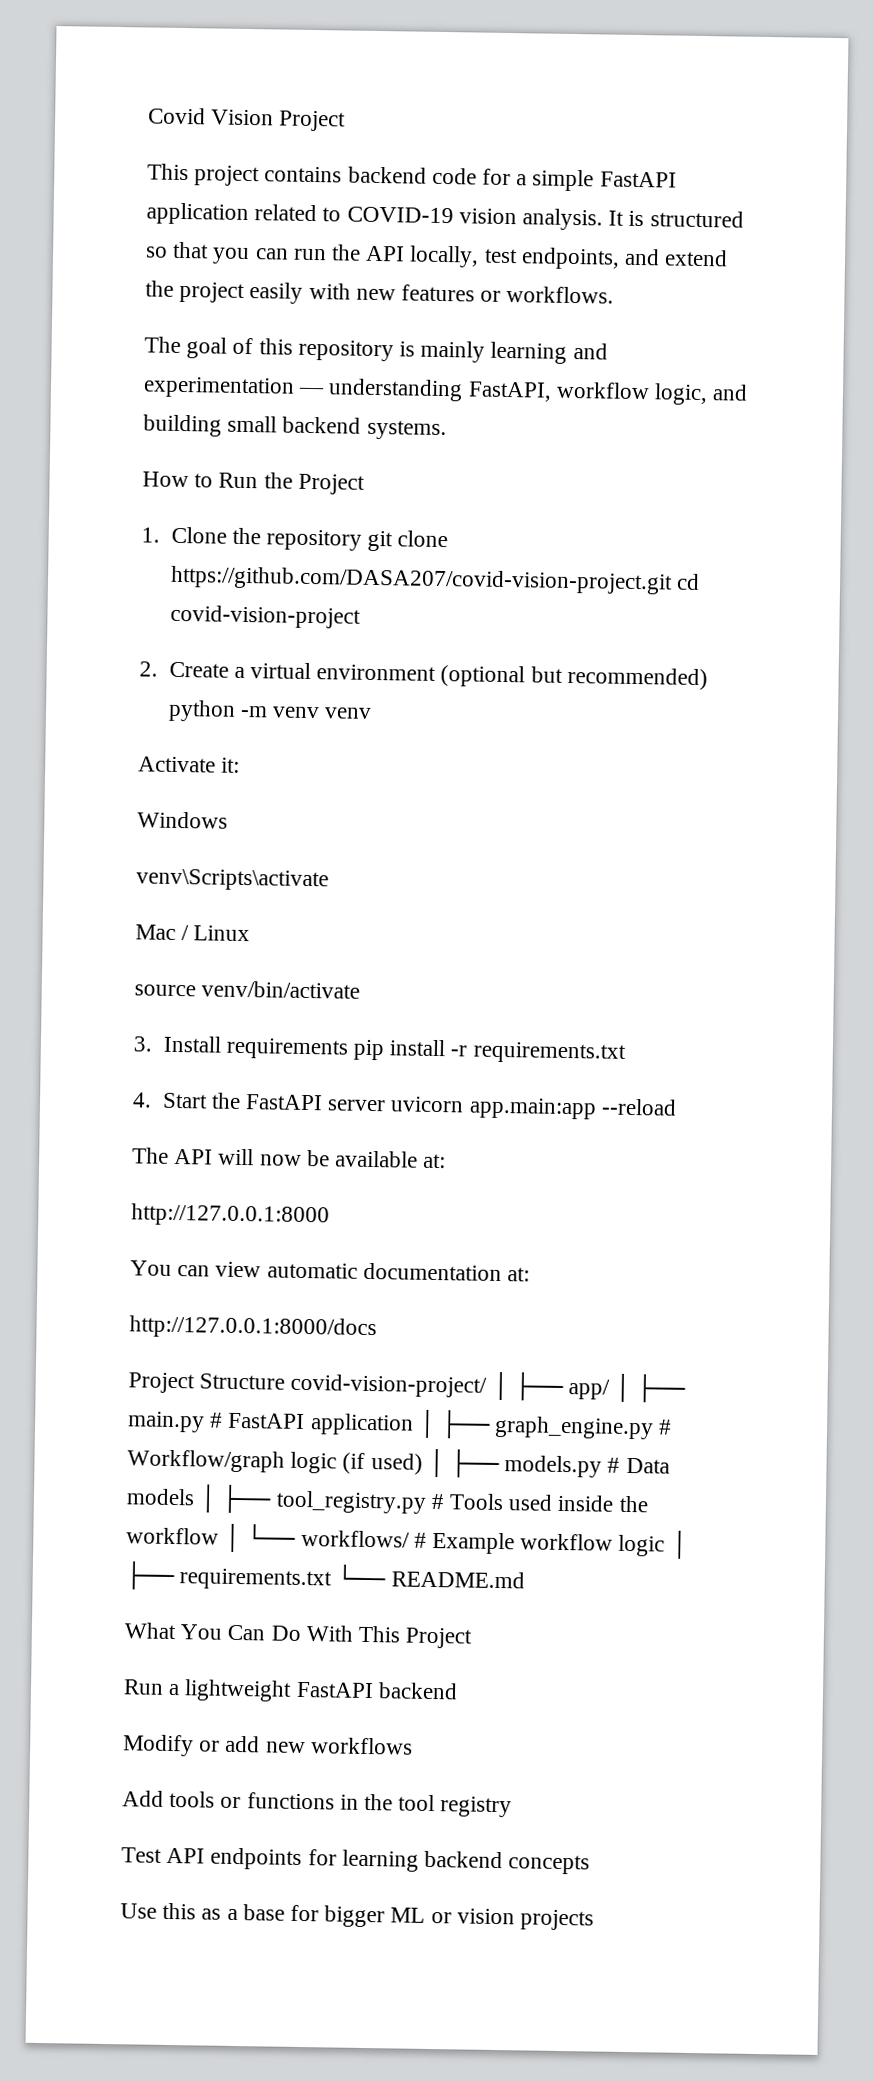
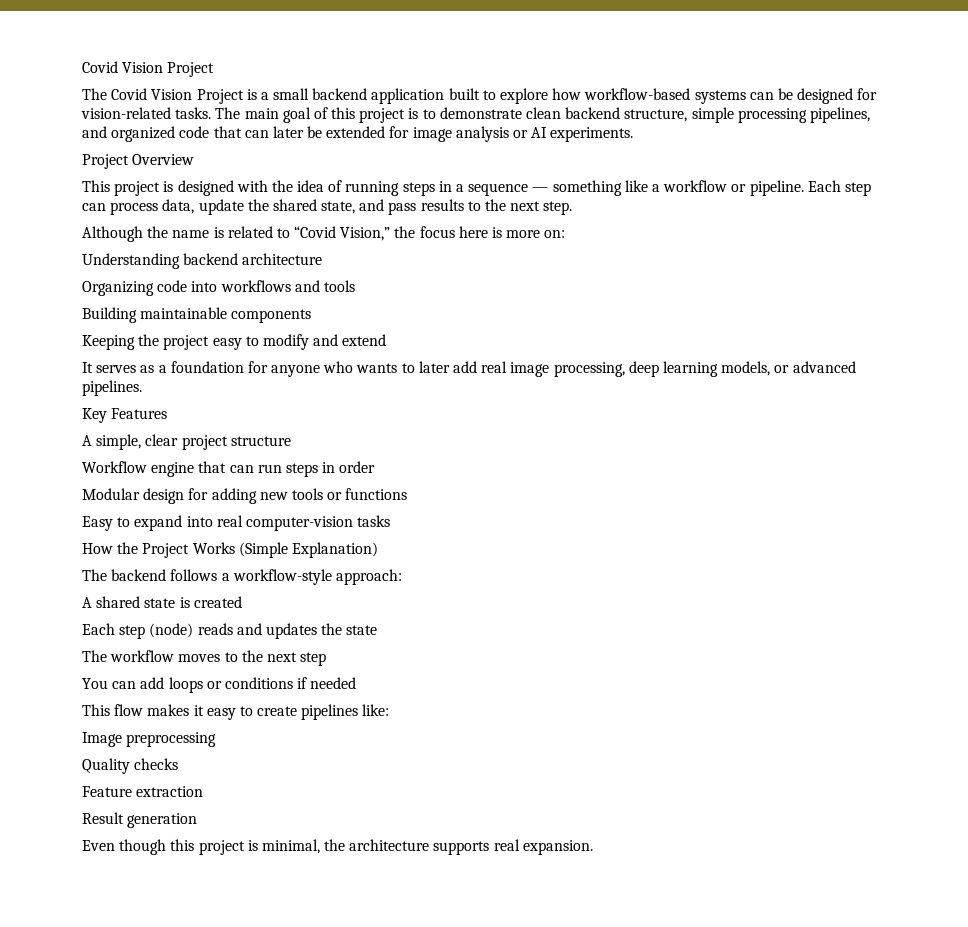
- This project contains backend code for a simple FastAPI application related to COVID-19 vision analysis. It is structured so that you can run the API locally, test endpoints, and extend the project easily with new features or workflows.
- The goal of this repository is mainly learning and experimentation — understanding FastAPI, workflow logic, and building small backend systems.
+ The Covid Vision Project is a small backend application built to explore how workflow-based systems can be designed for vision-related tasks. The main goal of this project is to demonstrate clean backend structure, simple processing pipelines, and organized code that can later be extended for image analysis or AI experiments.
+ Project Overview
+ This project is designed with the idea of running steps in a sequence — something like a workflow or pipeline. Each step can process data, update the shared state, and pass results to the next step.
+ Although the name is related to “Covid Vision,” the focus here is more on:
+ Understanding backend architecture
+ Organizing code into workflows and tools
+ Building maintainable components
+ Keeping the project easy to modify and extend
+ It serves as a foundation for anyone who wants to later add real image processing, deep learning models, or advanced pipelines.
+ Key Features
+ A simple, clear project structure
+ Workflow engine that can run steps in order
+ Modular design for adding new tools or functions
+ Easy to expand into real computer-vision tasks
- How to Run the Project
- 1. Clone the repository git clone https://github.com/DASA207/covid-vision-project.git cd covid-vision-project
- 2. Create a virtual environment (optional but recommended) python -m venv venv
- Activate it:
- Windows
- venv\Scripts\activate
- Mac / Linux
- source venv/bin/activate
- 3. Install requirements pip install -r requirements.txt
- 4. Start the FastAPI server uvicorn app.main:app --reload
- The API will now be available at:
- http://127.0.0.1:8000
- You can view automatic documentation at:
- http://127.0.0.1:8000/docs
- Project Structure covid-vision-project/ │ ├── app/ │ ├── main.py # FastAPI application │ ├── graph_engine.py # Workflow/graph logic (if used) │ ├── models.py # Data models │ ├── tool_registry.py # Tools used inside the workflow │ └── workflows/ # Example workflow logic │ ├── requirements.txt └── README.md
- What You Can Do With This Project
- Run a lightweight FastAPI backend
- Modify or add new workflows
- Add tools or functions in the tool registry
- Test API endpoints for learning backend concepts
- Use this as a base for bigger ML or vision projects
+ How the Project Works (Simple Explanation)
+ The backend follows a workflow-style approach:
+ A shared state is created
+ Each step (node) reads and updates the state
+ The workflow moves to the next step
+ You can add loops or conditions if needed
+ This flow makes it easy to create pipelines like:
+ Image preprocessing
+ Quality checks
+ Feature extraction
+ Result generation
+ Even though this project is minimal, the architecture supports real expansion.

